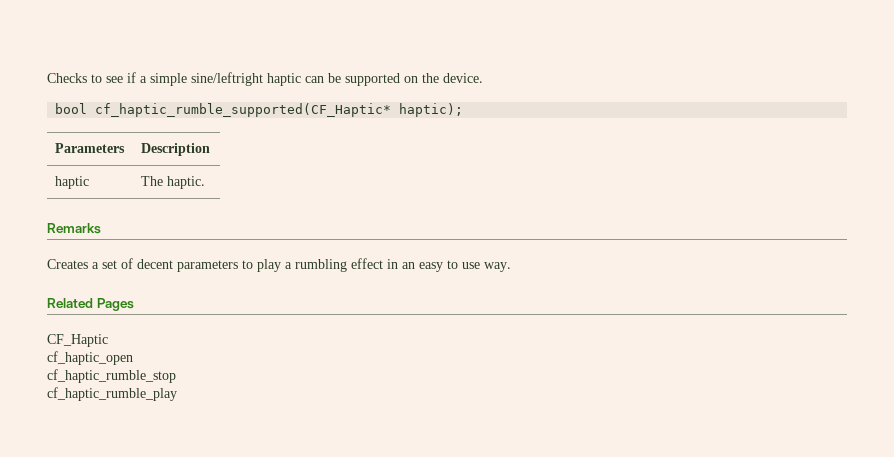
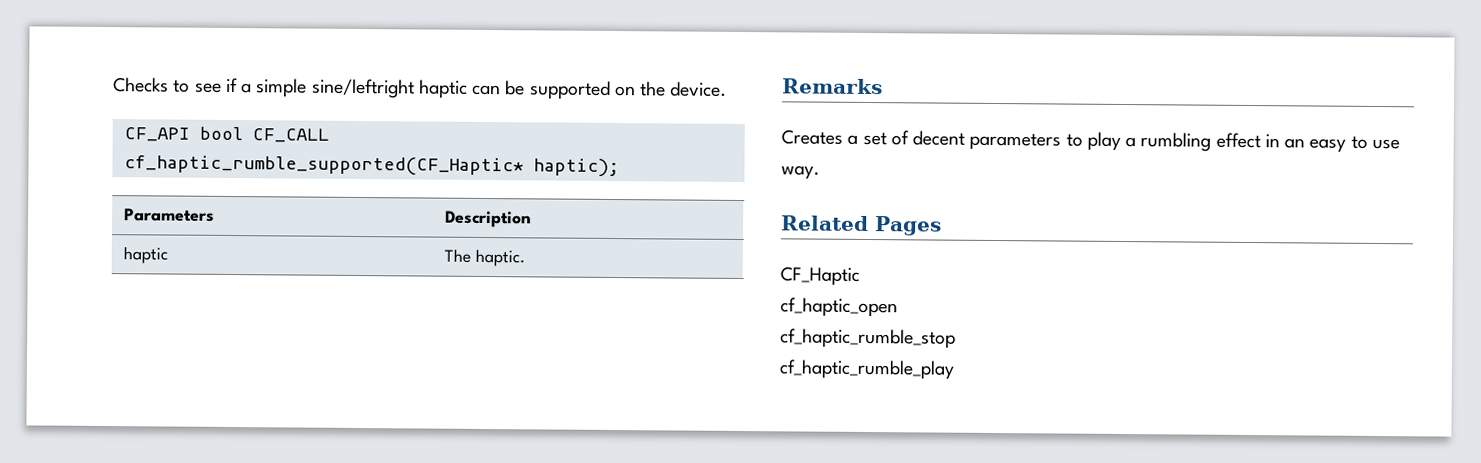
- bool cf_haptic_rumble_supported(CF_Haptic* haptic);
+ CF_API bool CF_CALL cf_haptic_rumble_supported(CF_Haptic* haptic);

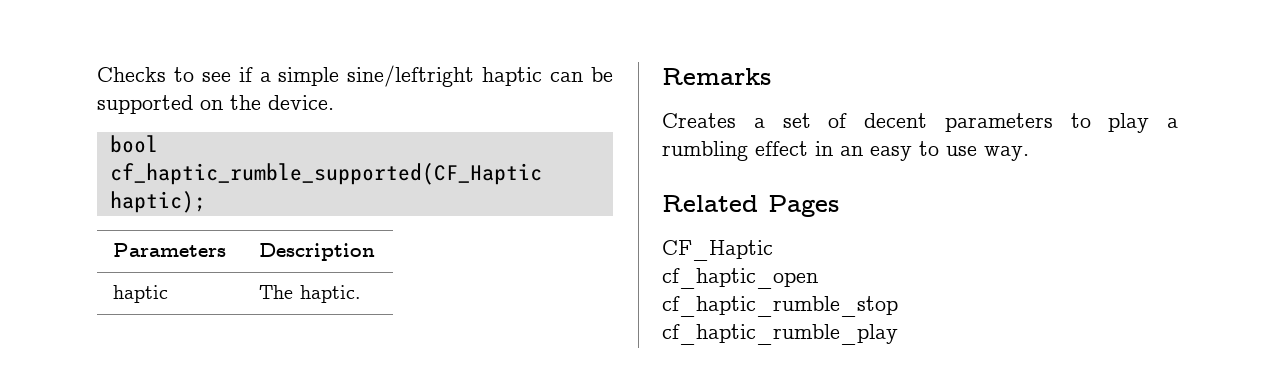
- CF_API bool CF_CALL cf_haptic_rumble_supported(CF_Haptic* haptic);
+ bool cf_haptic_rumble_supported(CF_Haptic haptic);

